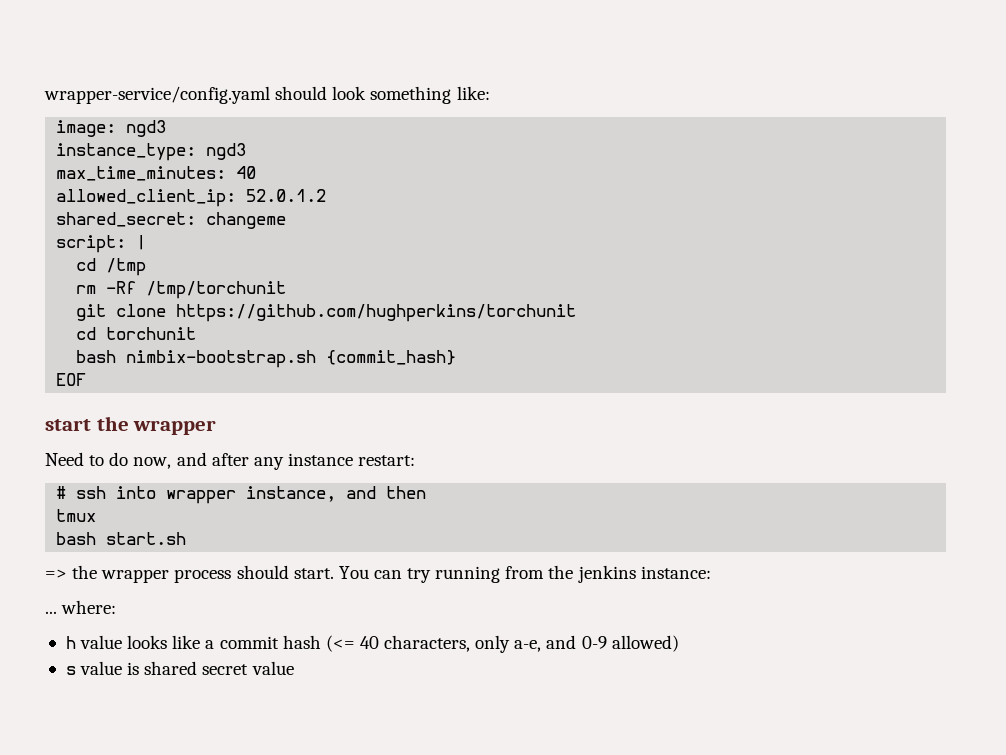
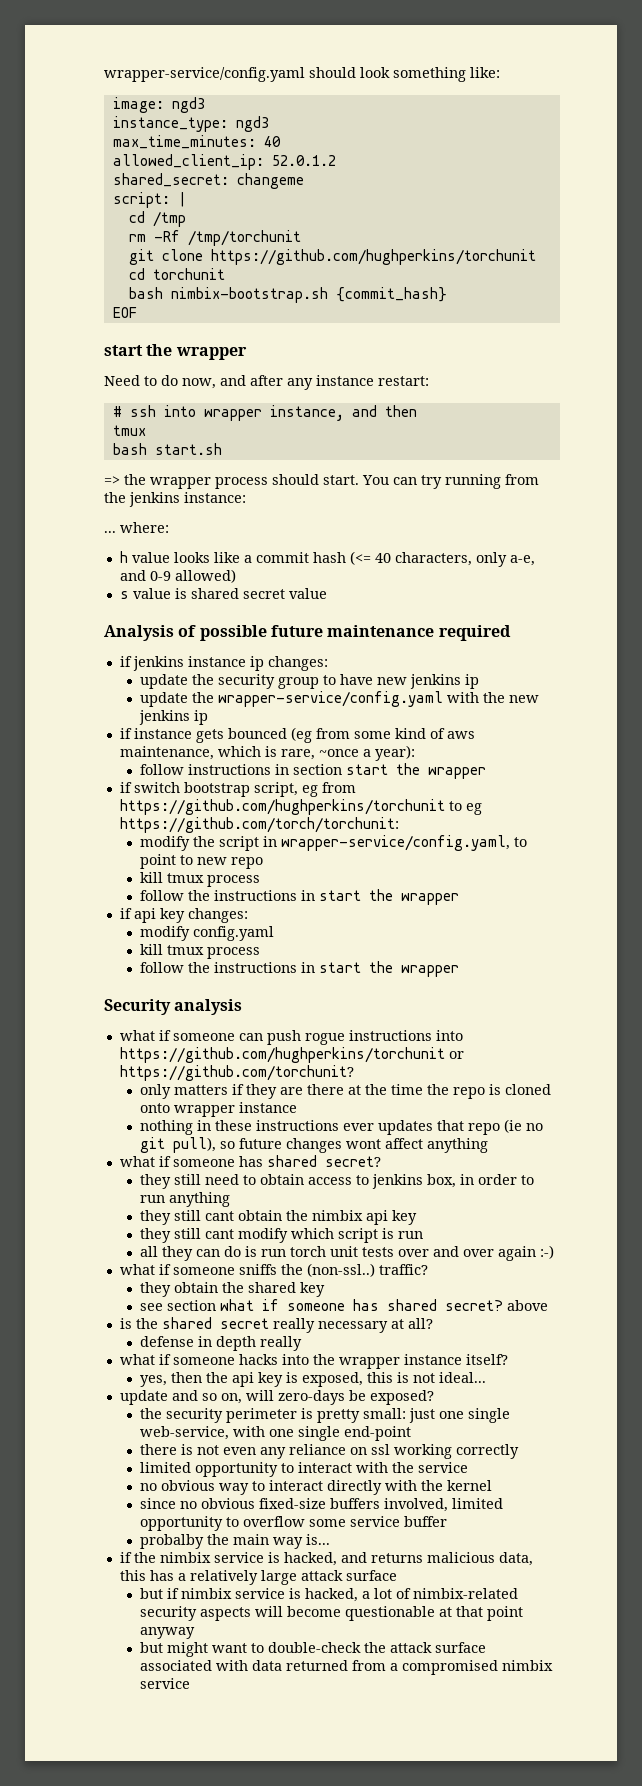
+ Analysis of possible future maintenance required
+ if jenkins instance ip changes:
+ update the security group to have new jenkins ip
+ update the wrapper-service/config.yaml with the new jenkins ip
+ if instance gets bounced (eg from some kind of aws maintenance, which is rare, ~once a year):
+ follow instructions in section start the wrapper
+ if switch bootstrap script, eg from https://github.com/hughperkins/torchunit to eg https://github.com/torch/torchunit:
+ modify the script in wrapper-service/config.yaml, to point to new repo
+ kill tmux process
+ follow the instructions in start the wrapper
+ if api key changes:
+ modify config.yaml
+ kill tmux process
+ follow the instructions in start the wrapper
+ Security analysis
+ what if someone can push rogue instructions into https://github.com/hughperkins/torchunit or https://github.com/torchunit?
+ only matters if they are there at the time the repo is cloned onto wrapper instance
+ nothing in these instructions ever updates that repo (ie no git pull), so future changes wont affect anything
+ what if someone has shared secret?
+ they still need to obtain access to jenkins box, in order to run anything
+ they still cant obtain the nimbix api key
+ they still cant modify which script is run
+ all they can do is run torch unit tests over and over again :-)
+ what if someone sniffs the (non-ssl..) traffic?
+ they obtain the shared key
+ see section what if someone has shared secret? above
+ is the shared secret really necessary at all?
+ defense in depth really
+ what if someone hacks into the wrapper instance itself?
+ yes, then the api key is exposed, this is not ideal...
+ update and so on, will zero-days be exposed?
+ the security perimeter is pretty small: just one single web-service, with one single end-point
+ there is not even any reliance on ssl working correctly
+ limited opportunity to interact with the service
+ no obvious way to interact directly with the kernel
+ since no obvious fixed-size buffers involved, limited opportunity to overflow some service buffer
+ probalby the main way is...
+ if the nimbix service is hacked, and returns malicious data, this has a relatively large attack surface
+ but if nimbix service is hacked, a lot of nimbix-related security aspects will become questionable at that point anyway
+ but might want to double-check the attack surface associated with data returned from a compromised nimbix service

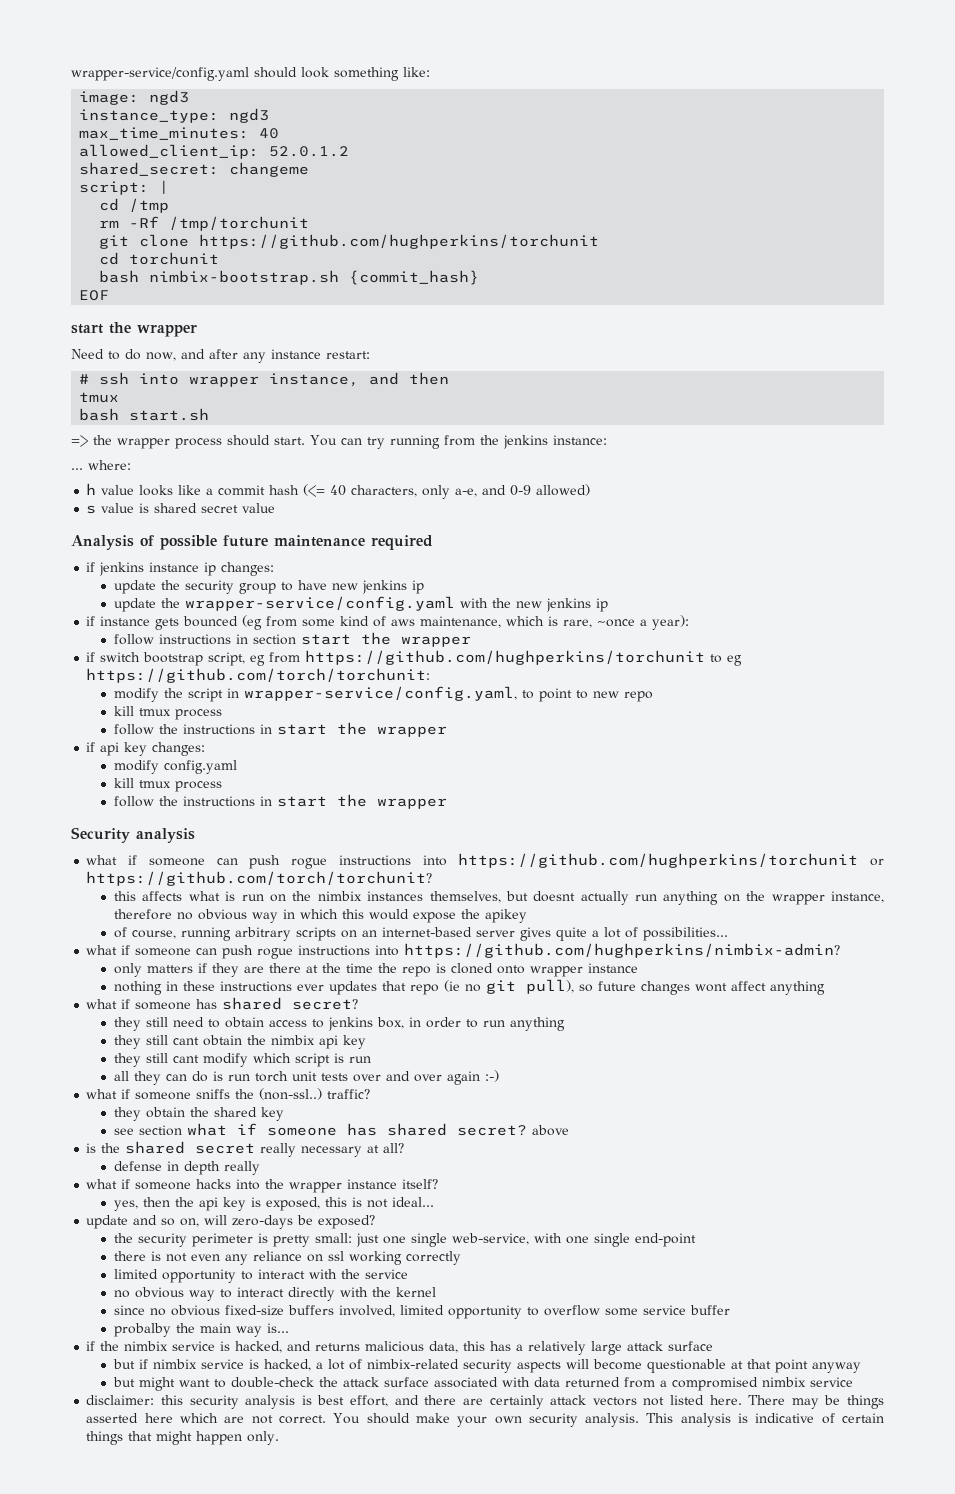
- what if someone can push rogue instructions into https://github.com/hughperkins/torchunit or https://github.com/torchunit?
+ what if someone can push rogue instructions into https://github.com/hughperkins/torchunit or https://github.com/torch/torchunit?
+ this affects what is run on the nimbix instances themselves, but doesnt actually run anything on the wrapper instance, therefore no obvious way in which this would expose the apikey
+ of course, running arbitrary scripts on an internet-based server gives quite a lot of possibilities...
+ what if someone can push rogue instructions into https://github.com/hughperkins/nimbix-admin?
+ disclaimer: this security analysis is best effort, and there are certainly attack vectors not listed here. There may be things asserted here which are not correct. You should make your own security analysis. This analysis is indicative of certain things that might happen only.

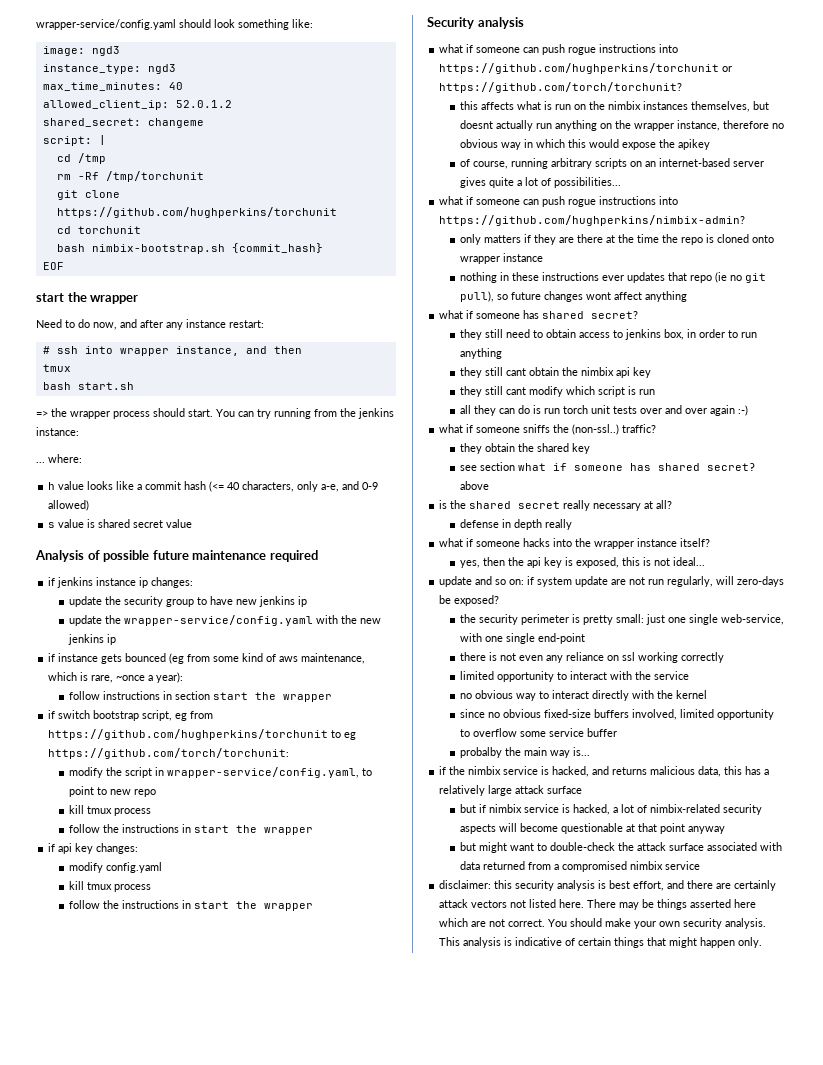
- update and so on, will zero-days be exposed?
+ update and so on: if system update are not run regularly, will zero-days be exposed?

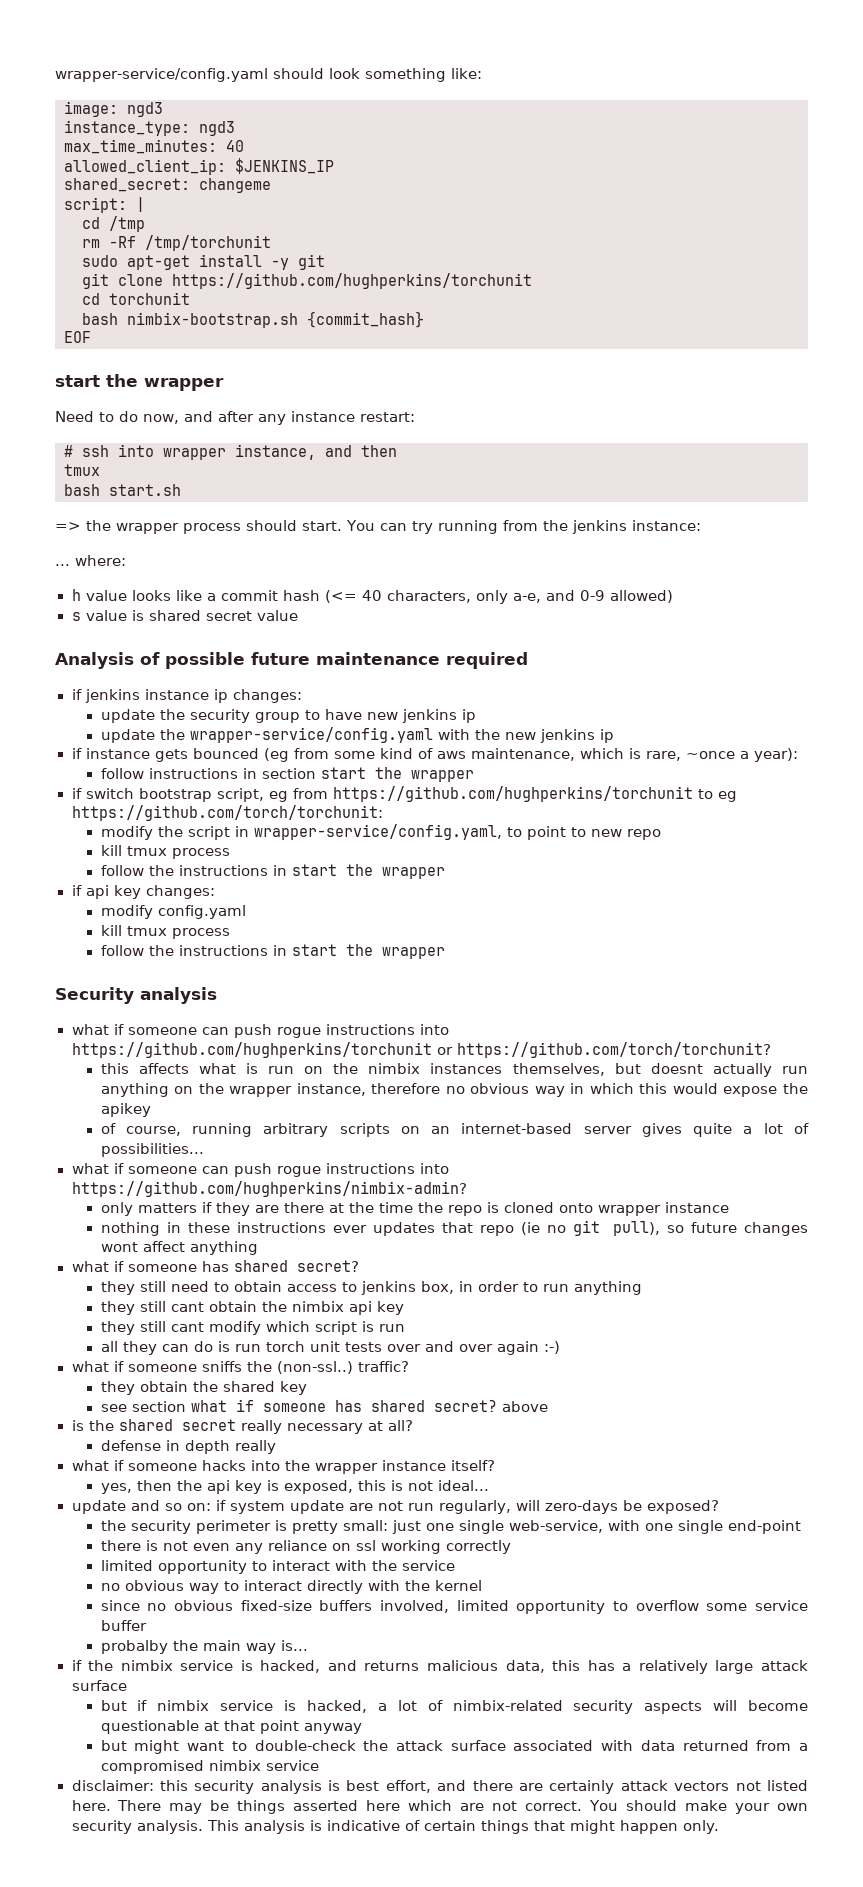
- allowed_client_ip: 52.0.1.2
+ allowed_client_ip: $JENKINS_IP
+ sudo apt-get install -y git

